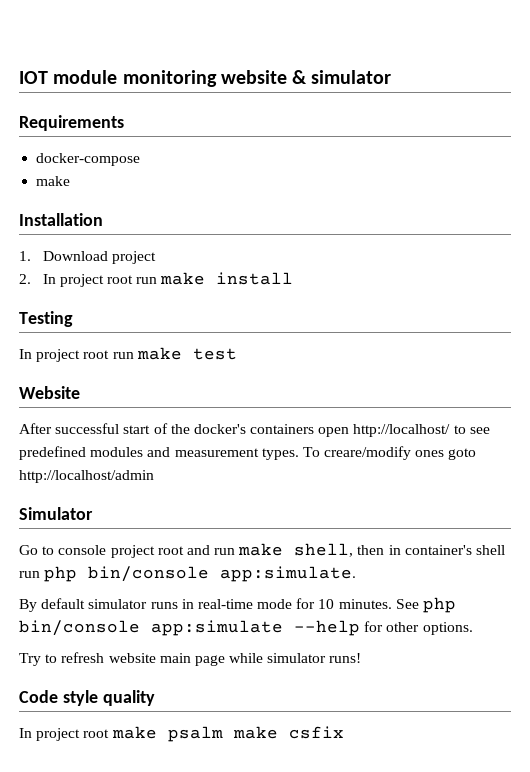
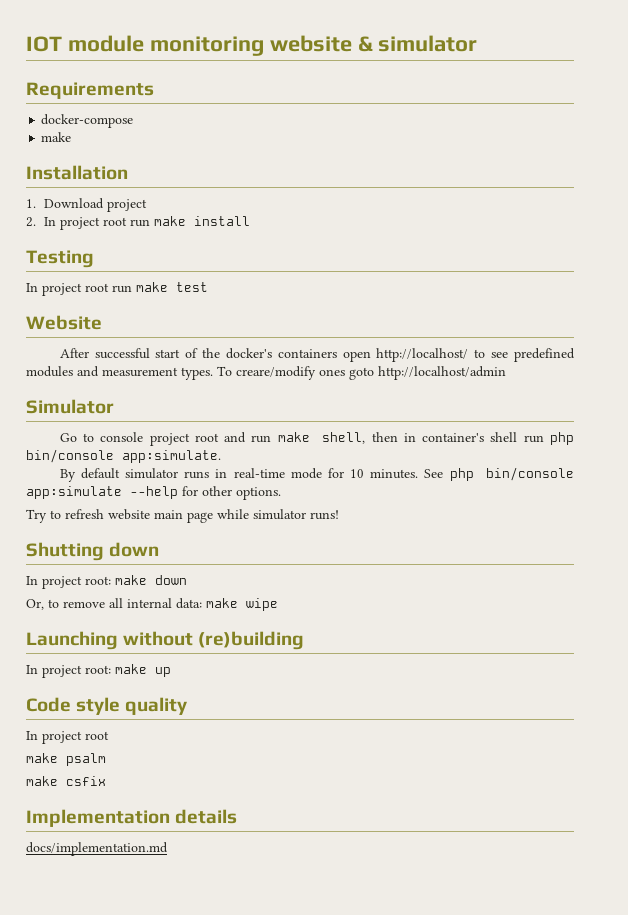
+ Shutting down
+ In project root: make down
+ Or, to remove all internal data: make wipe
+ Launching without (re)building
+ In project root: make up
  Code style quality
- In project root make psalm make csfix
+ In project root
+ make psalm
+ make csfix
+ Implementation details
+ docs/implementation.md

